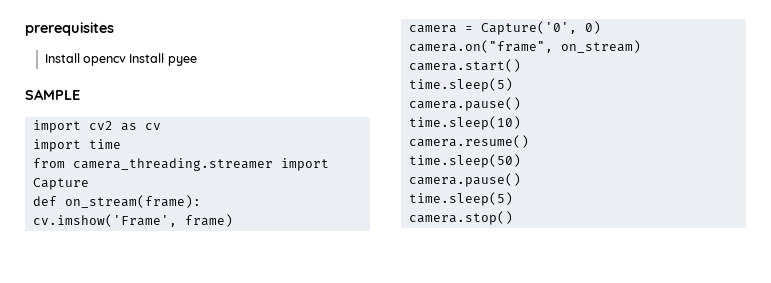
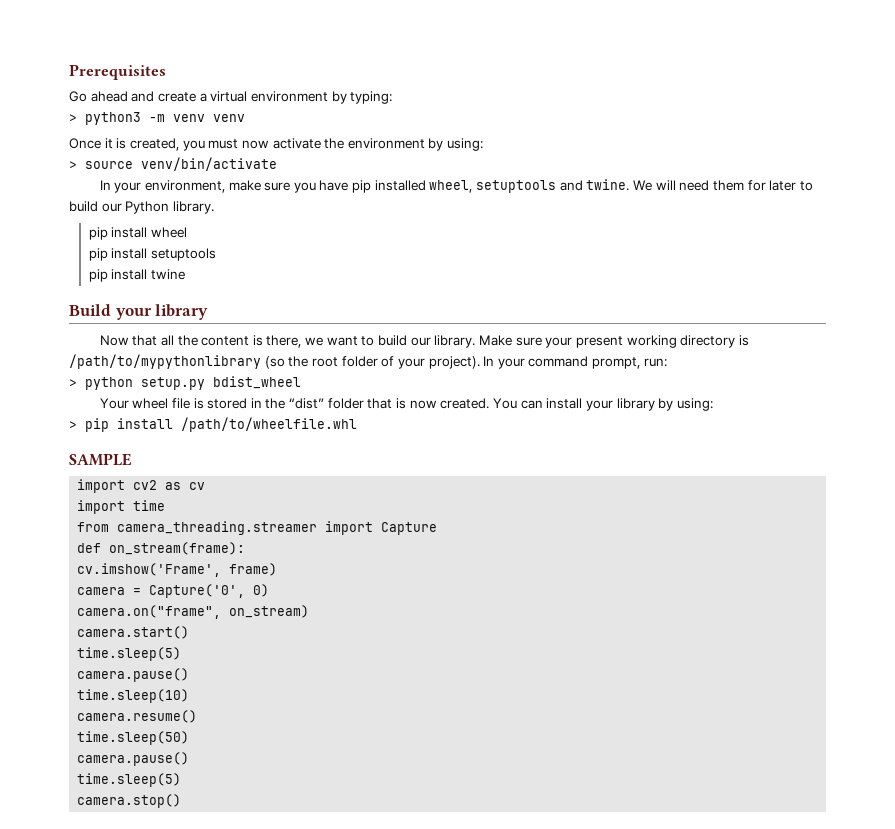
- prerequisites
- Install opencv Install pyee
+ Prerequisites
+ Go ahead and create a virtual environment by typing:
+ > python3 -m venv venv
+ Once it is created, you must now activate the environment by using:
+ > source venv/bin/activate
+ In your environment, make sure you have pip installed wheel, setuptools and twine. We will need them for later to build our Python library.
+ pip install wheel
+ pip install setuptools
+ pip install twine
+ Build your library
+ Now that all the content is there, we want to build our library. Make sure your present working directory is /path/to/mypythonlibrary (so the root folder of your project). In your command prompt, run:
+ > python setup.py bdist_wheel
+ Your wheel file is stored in the “dist” folder that is now created. You can install your library by using:
+ > pip install /path/to/wheelfile.whl

